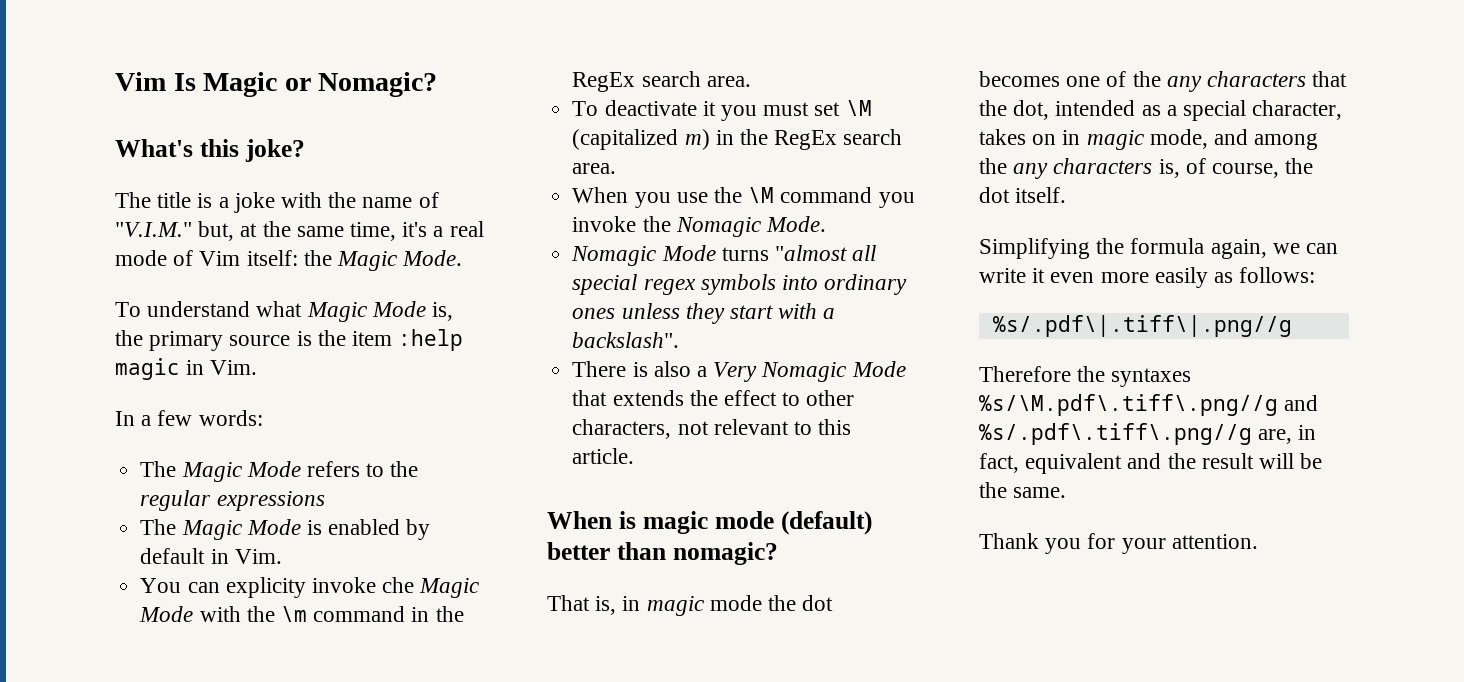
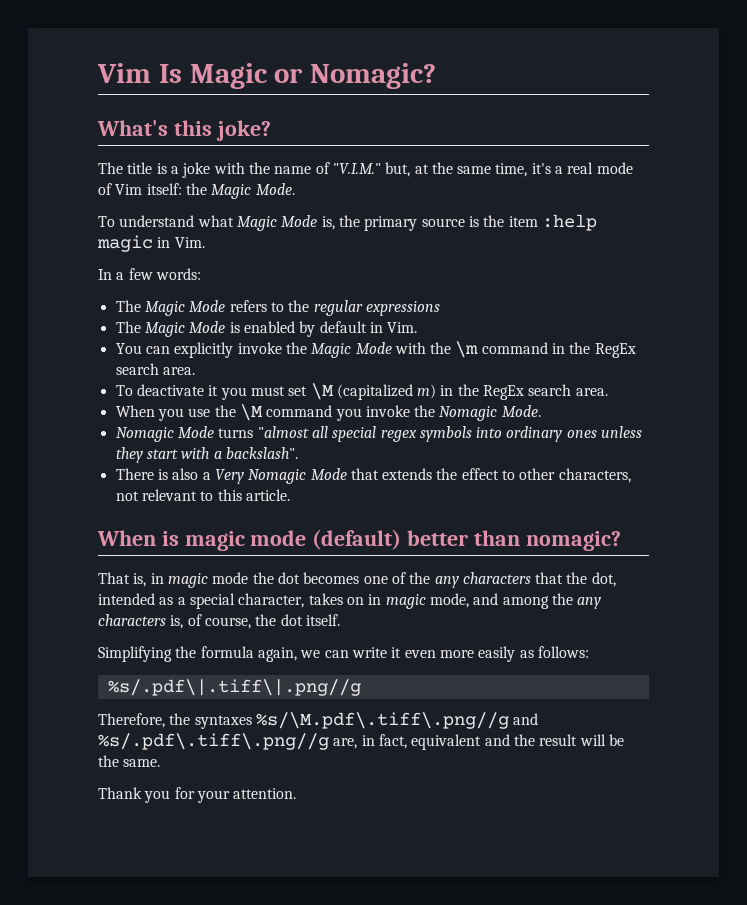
- You can explicity invoke che Magic Mode with the \m command in the RegEx search area.
+ You can explicitly invoke the Magic Mode with the \m command in the RegEx search area.
- Therefore the syntaxes %s/\M.pdf\.tiff\.png//g and %s/.pdf\.tiff\.png//g are, in fact, equivalent and the result will be the same.
+ Therefore, the syntaxes %s/\M.pdf\.tiff\.png//g and %s/.pdf\.tiff\.png//g are, in fact, equivalent and the result will be the same.

